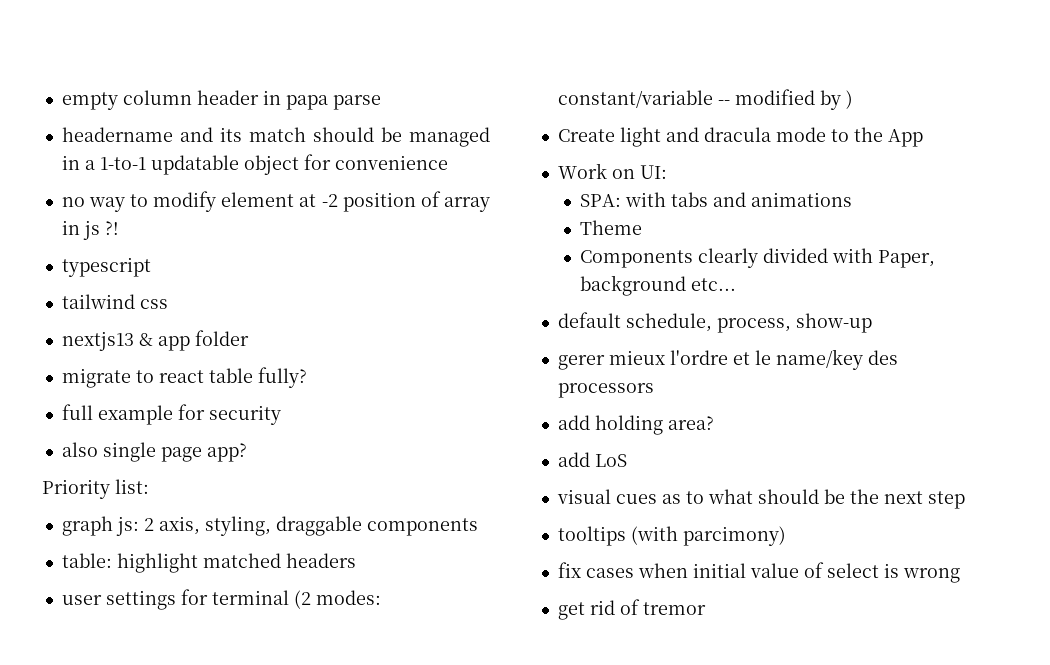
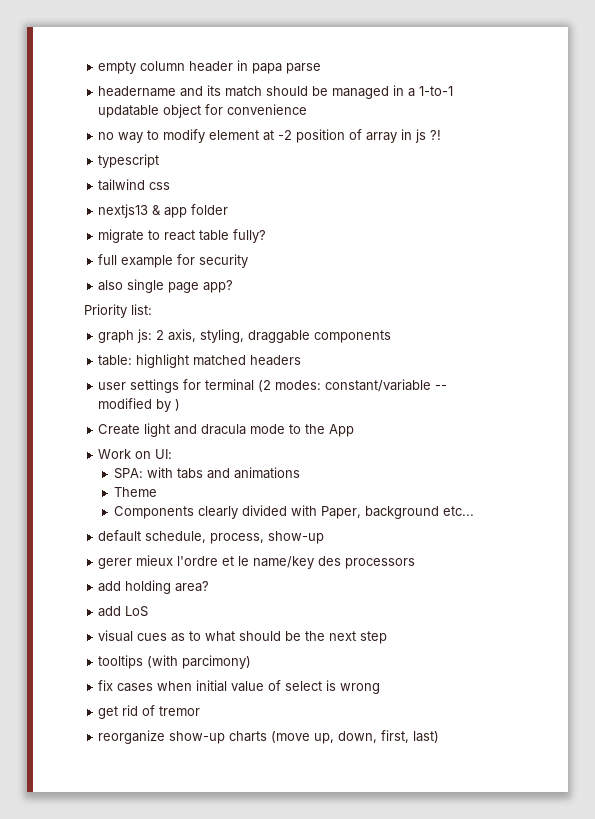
+ reorganize show-up charts (move up, down, first, last)

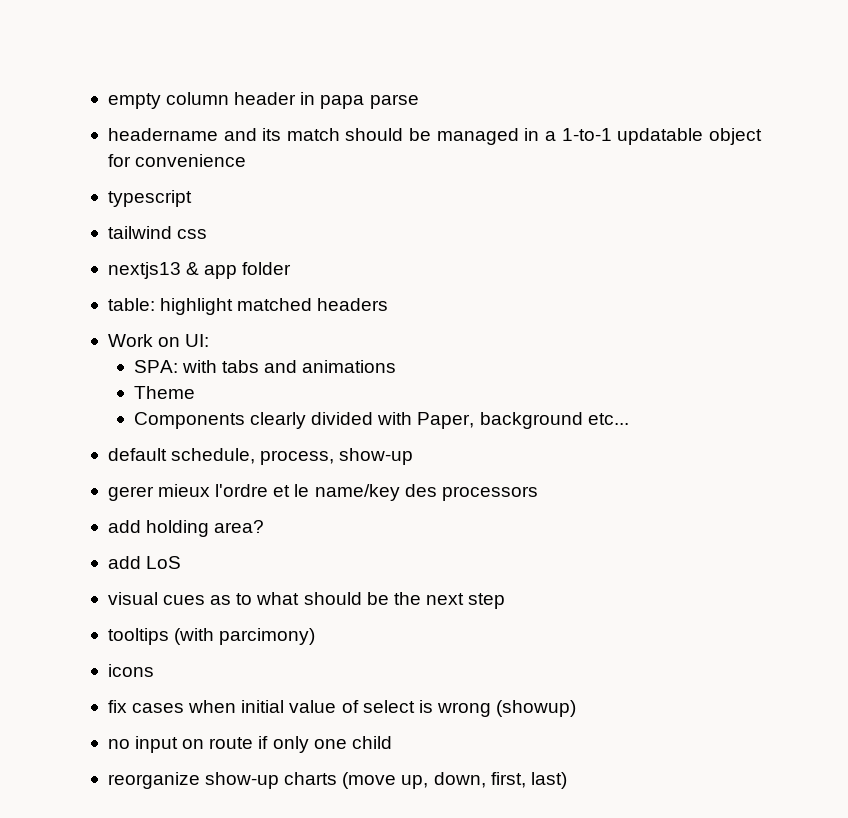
- no way to modify element at -2 position of array in js ?!
- migrate to react table fully?
- full example for security
- also single page app?
- Priority list:
- graph js: 2 axis, styling, draggable components
  table: highlight matched headers
- user settings for terminal (2 modes: constant/variable -- modified by )
- Create light and dracula mode to the App
+ icons
- fix cases when initial value of select is wrong
- get rid of tremor
+ fix cases when initial value of select is wrong (showup)
+ no input on route if only one child

